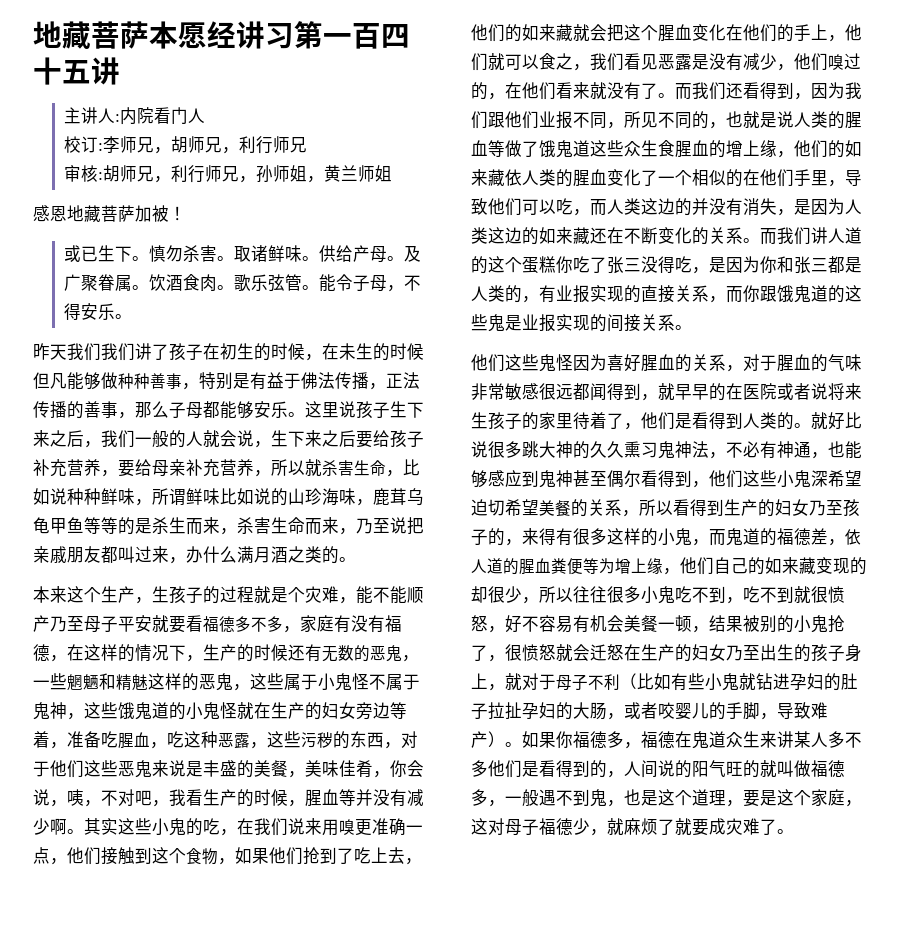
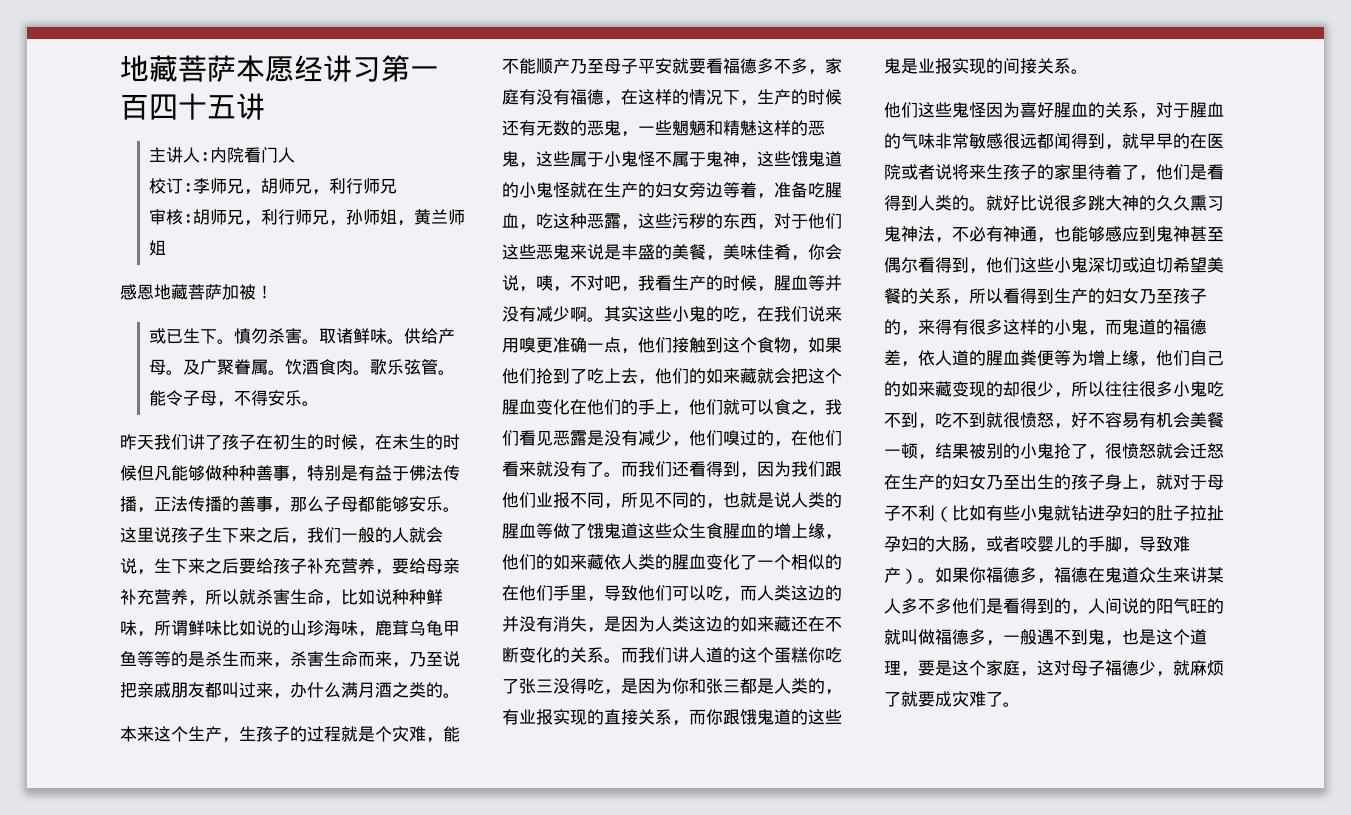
- 昨天我们我们讲了孩子在初生的时候，在未生的时候但凡能够做种种善事，特别是有益于佛法传播，正法传播的善事，那么子母都能够安乐。
+ 昨天我们讲了孩子在初生的时候，在未生的时候但凡能够做种种善事，特别是有益于佛法传播，正法传播的善事，那么子母都能够安乐。
- 就好比说很多跳大神的久久熏习鬼神法，不必有神通，也能够感应到鬼神甚至偶尔看得到，他们这些小鬼深希望迫切希望美餐的关系，所以看得到生产的妇女乃至孩子的，来得有很多这样的小鬼，而鬼道的福德差，依人道的腥血粪便等为增上缘，他们自己的如来藏变现的却很少，所以往往很多小鬼吃不到，吃不到就很愤怒，好不容易有机会美餐一顿，结果被别的小鬼抢了，很愤怒就会迁怒在生产的妇女乃至出生的孩子身上，就对于母子不利（比如有些小鬼就钻进孕妇的肚子拉扯孕妇的大肠，或者咬婴儿的手脚，导致难产）。
+ 就好比说很多跳大神的久久熏习鬼神法，不必有神通，也能够感应到鬼神甚至偶尔看得到，他们这些小鬼深切或迫切希望美餐的关系，所以看得到生产的妇女乃至孩子的，来得有很多这样的小鬼，而鬼道的福德差，依人道的腥血粪便等为增上缘，他们自己的如来藏变现的却很少，所以往往很多小鬼吃不到，吃不到就很愤怒，好不容易有机会美餐一顿，结果被别的小鬼抢了，很愤怒就会迁怒在生产的妇女乃至出生的孩子身上，就对于母子不利（比如有些小鬼就钻进孕妇的肚子拉扯孕妇的大肠，或者咬婴儿的手脚，导致难产）。

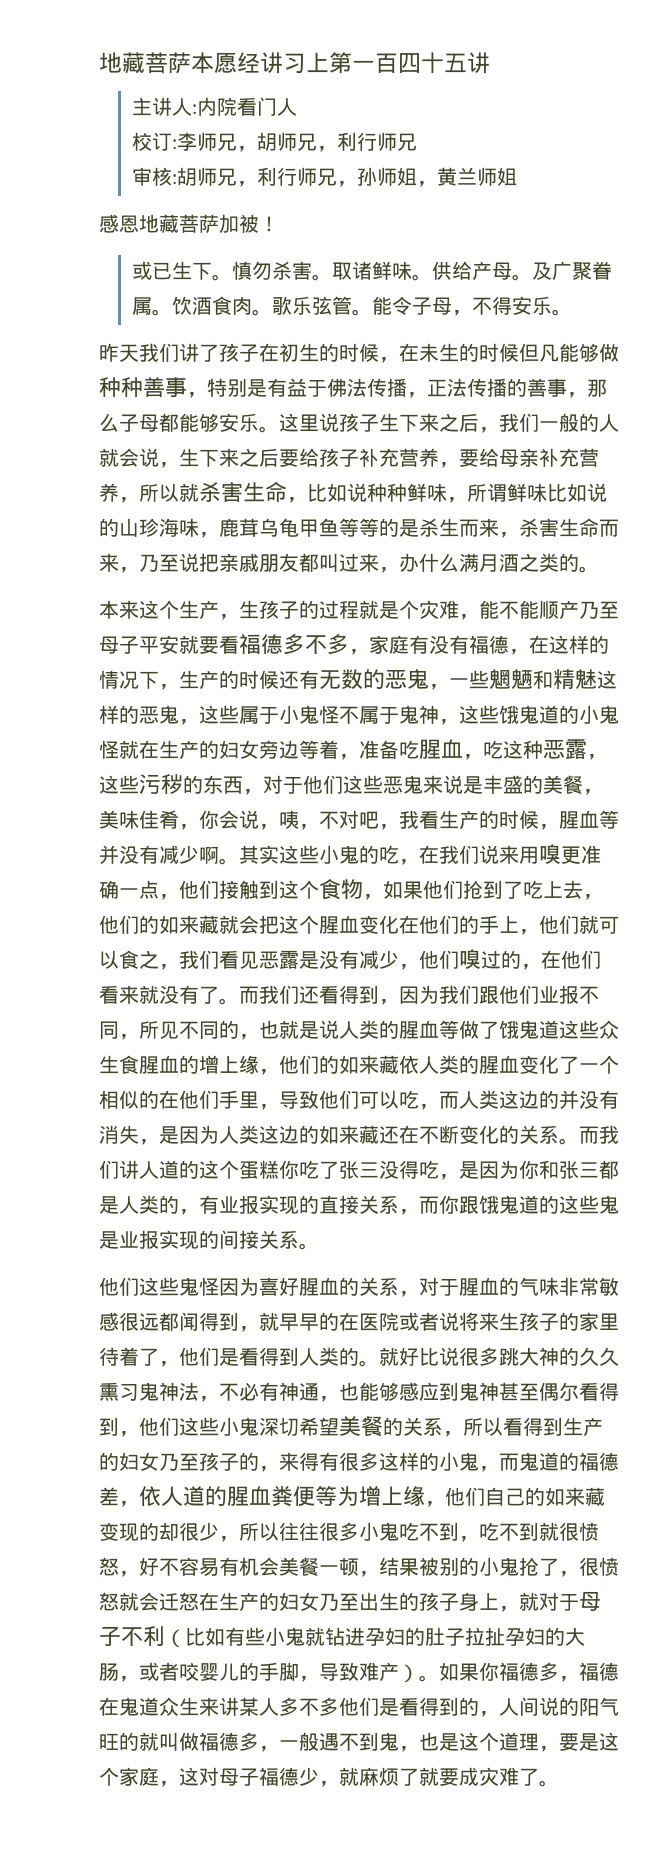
- 地藏菩萨本愿经讲习第一百四十五讲
+ 地藏菩萨本愿经讲习上第一百四十五讲
- 就好比说很多跳大神的久久熏习鬼神法，不必有神通，也能够感应到鬼神甚至偶尔看得到，他们这些小鬼深切或迫切希望美餐的关系，所以看得到生产的妇女乃至孩子的，来得有很多这样的小鬼，而鬼道的福德差，依人道的腥血粪便等为增上缘，他们自己的如来藏变现的却很少，所以往往很多小鬼吃不到，吃不到就很愤怒，好不容易有机会美餐一顿，结果被别的小鬼抢了，很愤怒就会迁怒在生产的妇女乃至出生的孩子身上，就对于母子不利（比如有些小鬼就钻进孕妇的肚子拉扯孕妇的大肠，或者咬婴儿的手脚，导致难产）。
+ 就好比说很多跳大神的久久熏习鬼神法，不必有神通，也能够感应到鬼神甚至偶尔看得到，他们这些小鬼深切希望美餐的关系，所以看得到生产的妇女乃至孩子的，来得有很多这样的小鬼，而鬼道的福德差，依人道的腥血粪便等为增上缘，他们自己的如来藏变现的却很少，所以往往很多小鬼吃不到，吃不到就很愤怒，好不容易有机会美餐一顿，结果被别的小鬼抢了，很愤怒就会迁怒在生产的妇女乃至出生的孩子身上，就对于母子不利（比如有些小鬼就钻进孕妇的肚子拉扯孕妇的大肠，或者咬婴儿的手脚，导致难产）。

